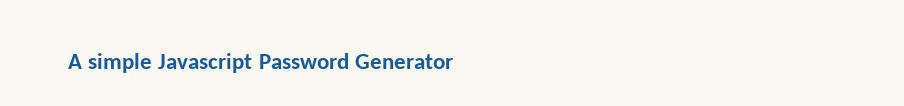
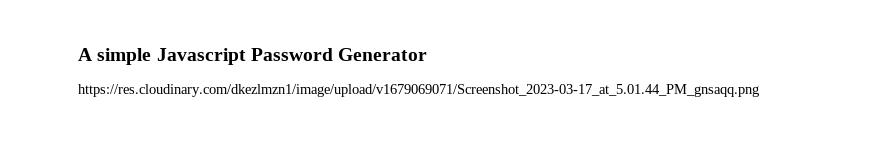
+ https://res.cloudinary.com/dkezlmzn1/image/upload/v1679069071/Screenshot_2023-03-17_at_5.01.44_PM_gnsaqq.png

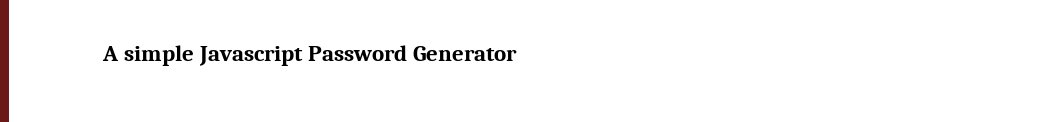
- https://res.cloudinary.com/dkezlmzn1/image/upload/v1679069071/Screenshot_2023-03-17_at_5.01.44_PM_gnsaqq.png

